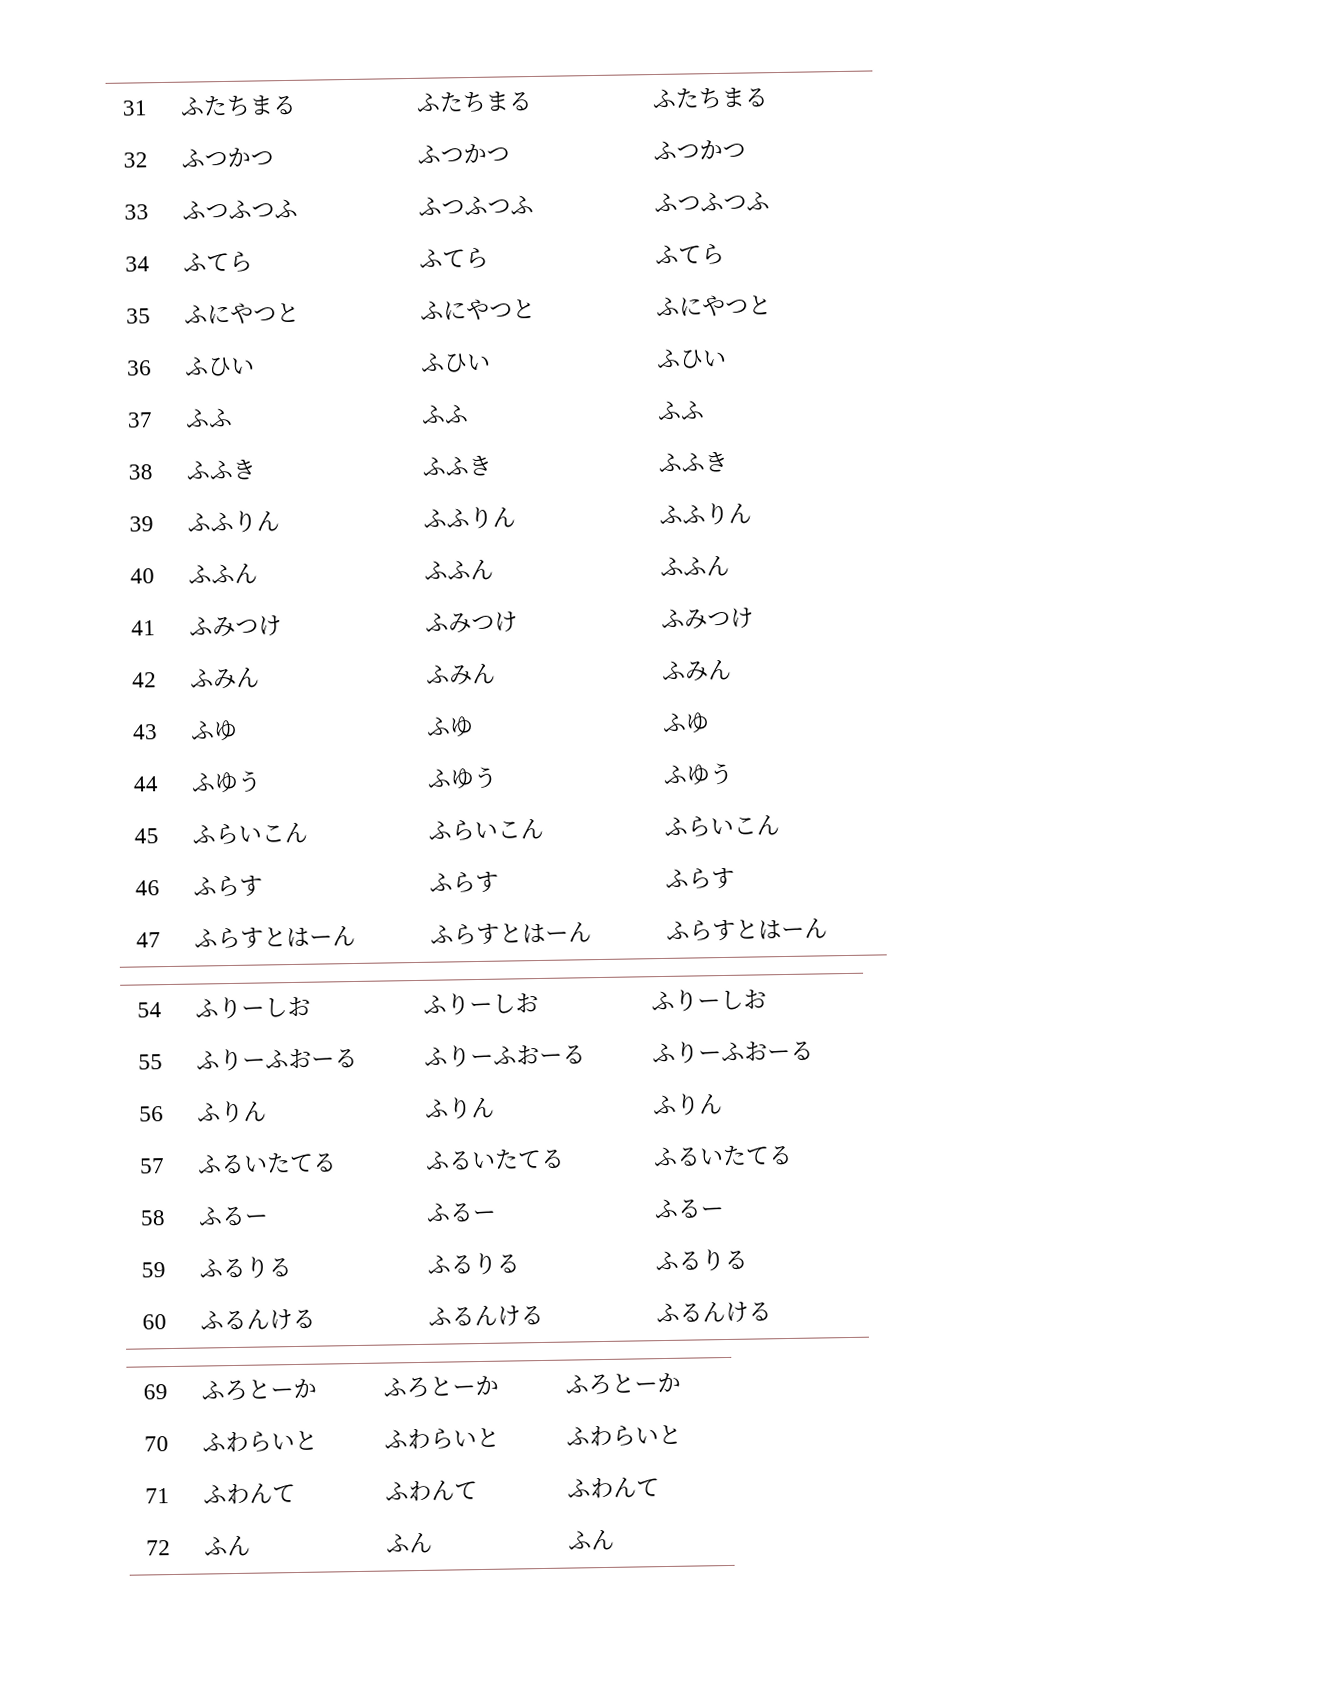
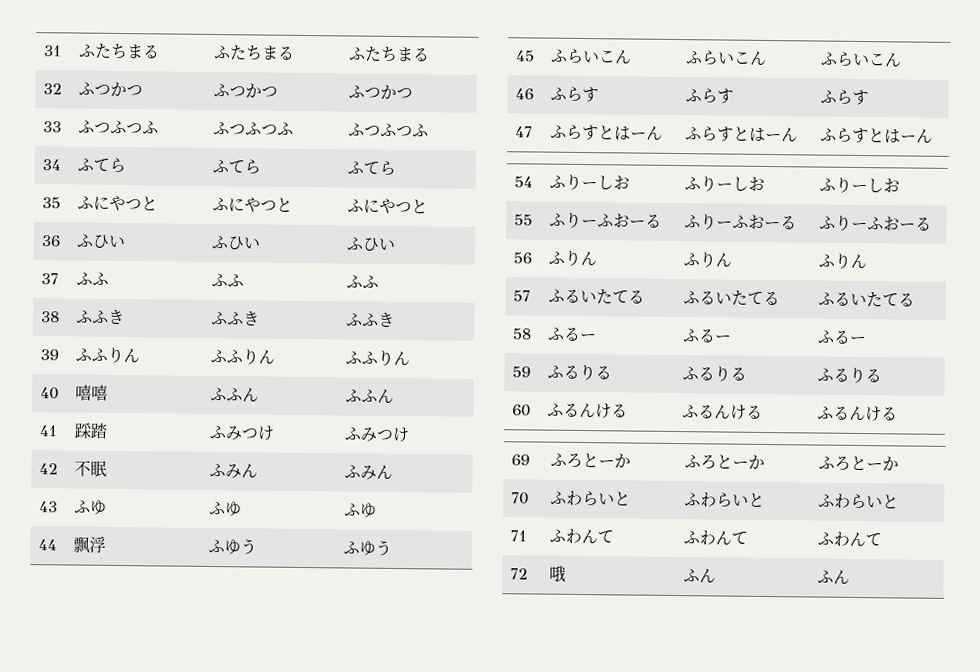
- 40 | ふふん | ふふん | ふふん
+ 40 | 嘻嘻 | ふふん | ふふん
- 41 | ふみつけ | ふみつけ | ふみつけ
+ 41 | 踩踏 | ふみつけ | ふみつけ
- 42 | ふみん | ふみん | ふみん
+ 42 | 不眠 | ふみん | ふみん
- 44 | ふゆう | ふゆう | ふゆう
+ 44 | 飘浮 | ふゆう | ふゆう
- 72 | ふん | ふん | ふん
+ 72 | 哦 | ふん | ふん

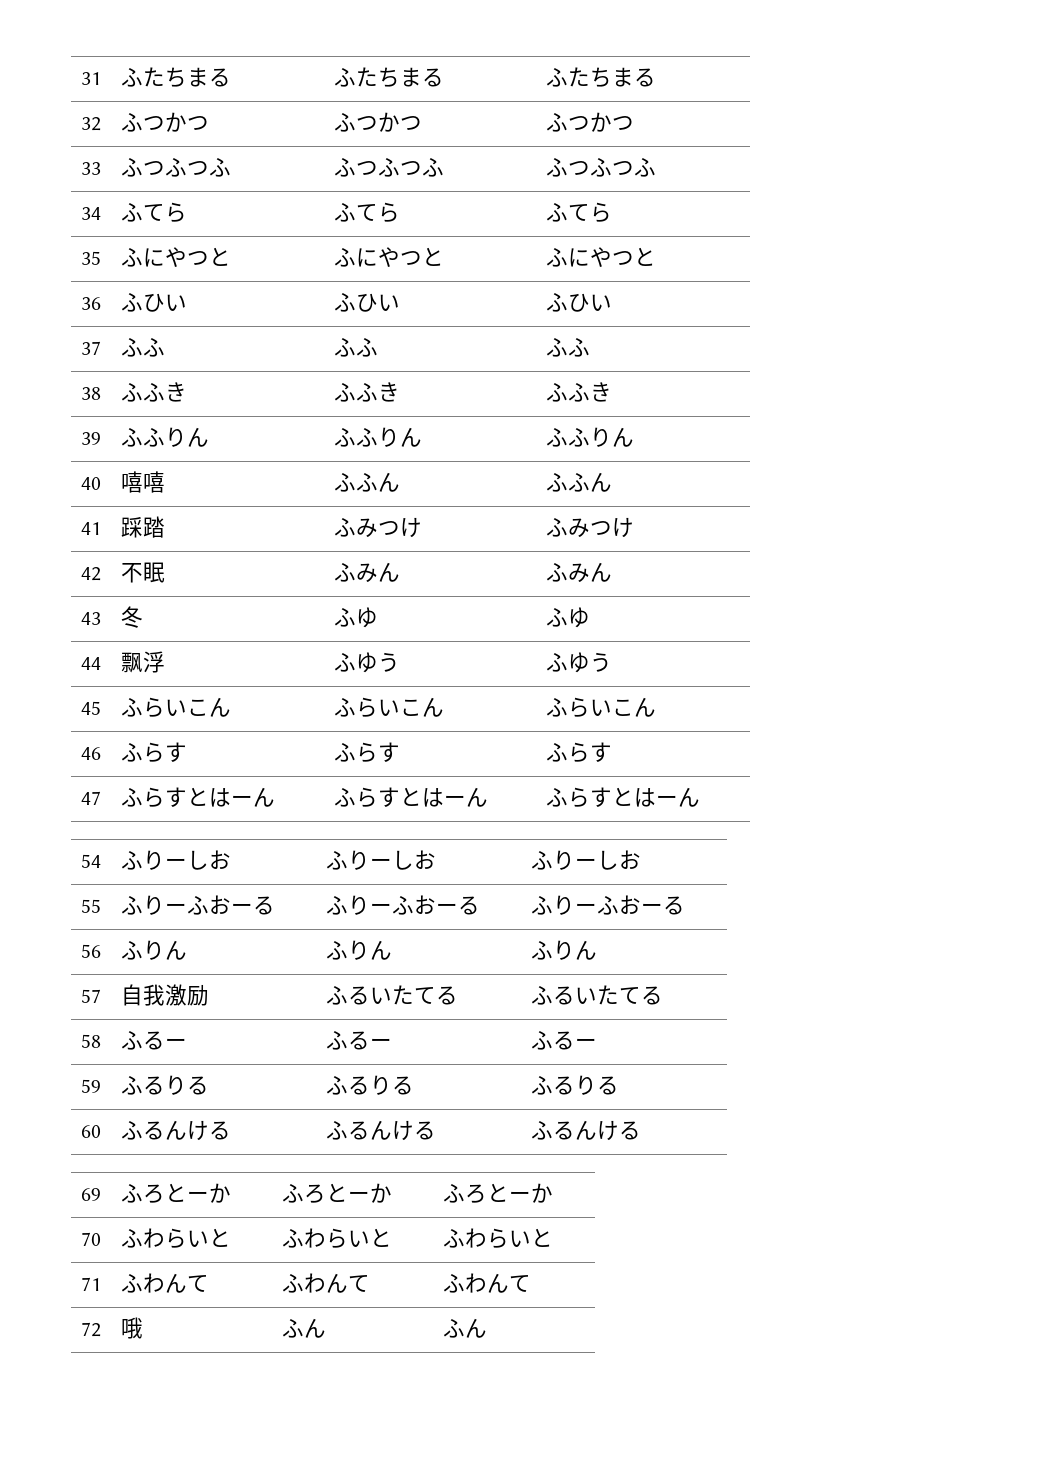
- 43 | ふゆ | ふゆ | ふゆ
+ 43 | 冬 | ふゆ | ふゆ
- 57 | ふるいたてる | ふるいたてる | ふるいたてる
+ 57 | 自我激励 | ふるいたてる | ふるいたてる

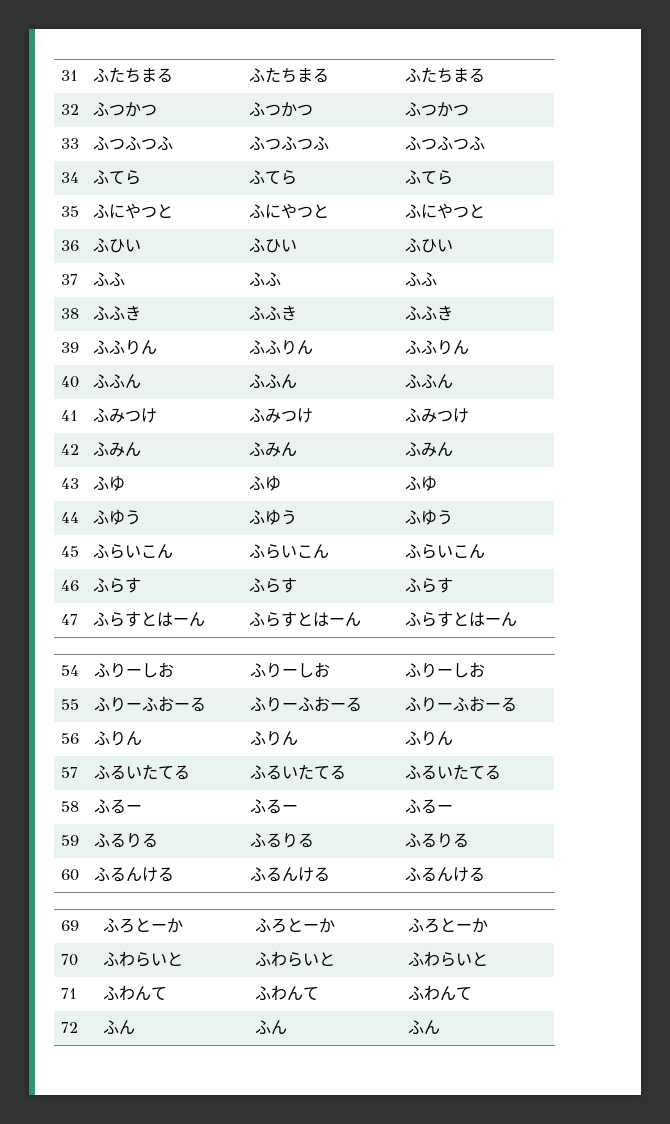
- 40 | 嘻嘻 | ふふん | ふふん
+ 40 | ふふん | ふふん | ふふん
- 41 | 踩踏 | ふみつけ | ふみつけ
+ 41 | ふみつけ | ふみつけ | ふみつけ
- 42 | 不眠 | ふみん | ふみん
+ 42 | ふみん | ふみん | ふみん
- 43 | 冬 | ふゆ | ふゆ
+ 43 | ふゆ | ふゆ | ふゆ
- 44 | 飘浮 | ふゆう | ふゆう
+ 44 | ふゆう | ふゆう | ふゆう
- 57 | 自我激励 | ふるいたてる | ふるいたてる
+ 57 | ふるいたてる | ふるいたてる | ふるいたてる
- 72 | 哦 | ふん | ふん
+ 72 | ふん | ふん | ふん

